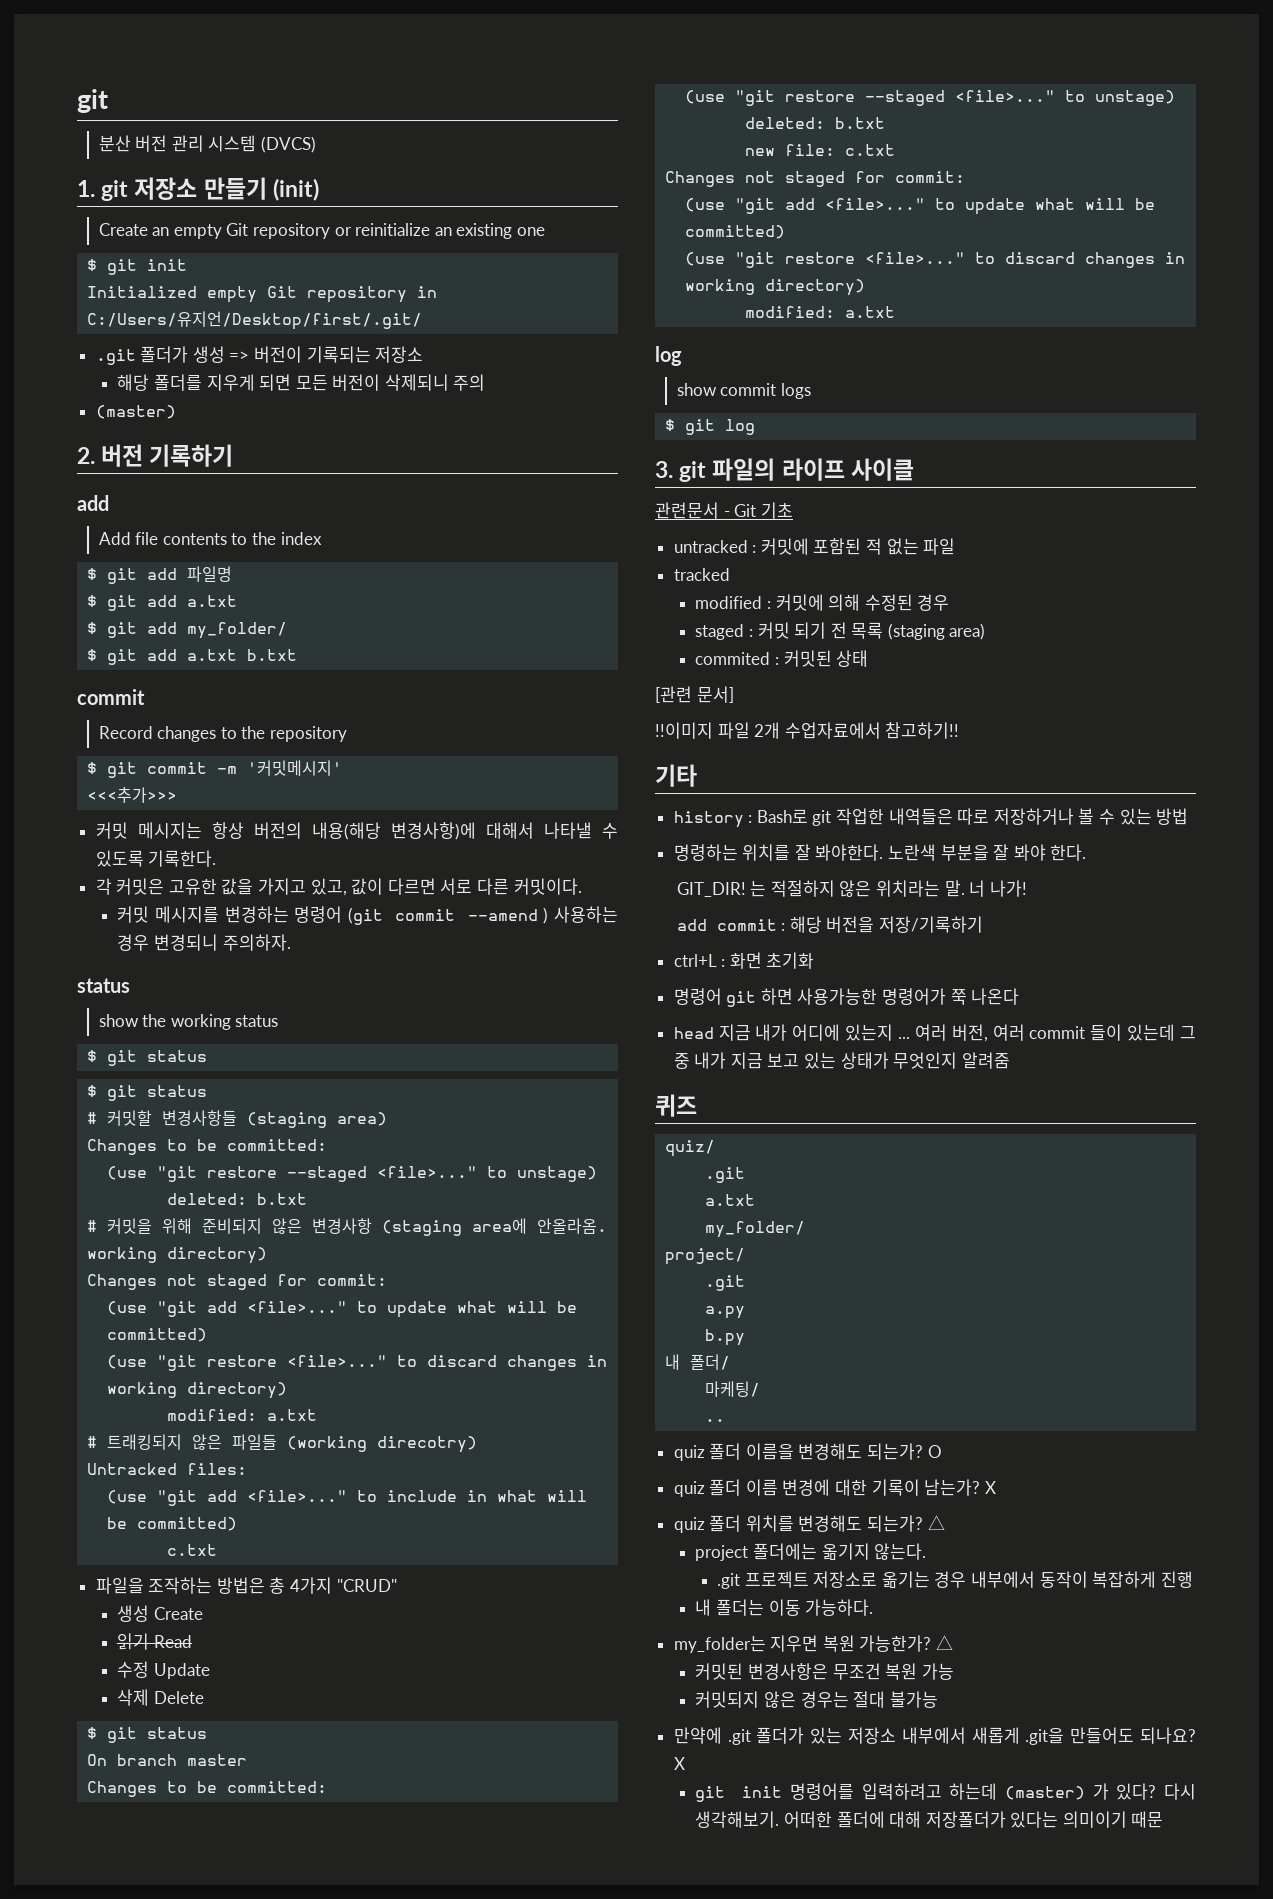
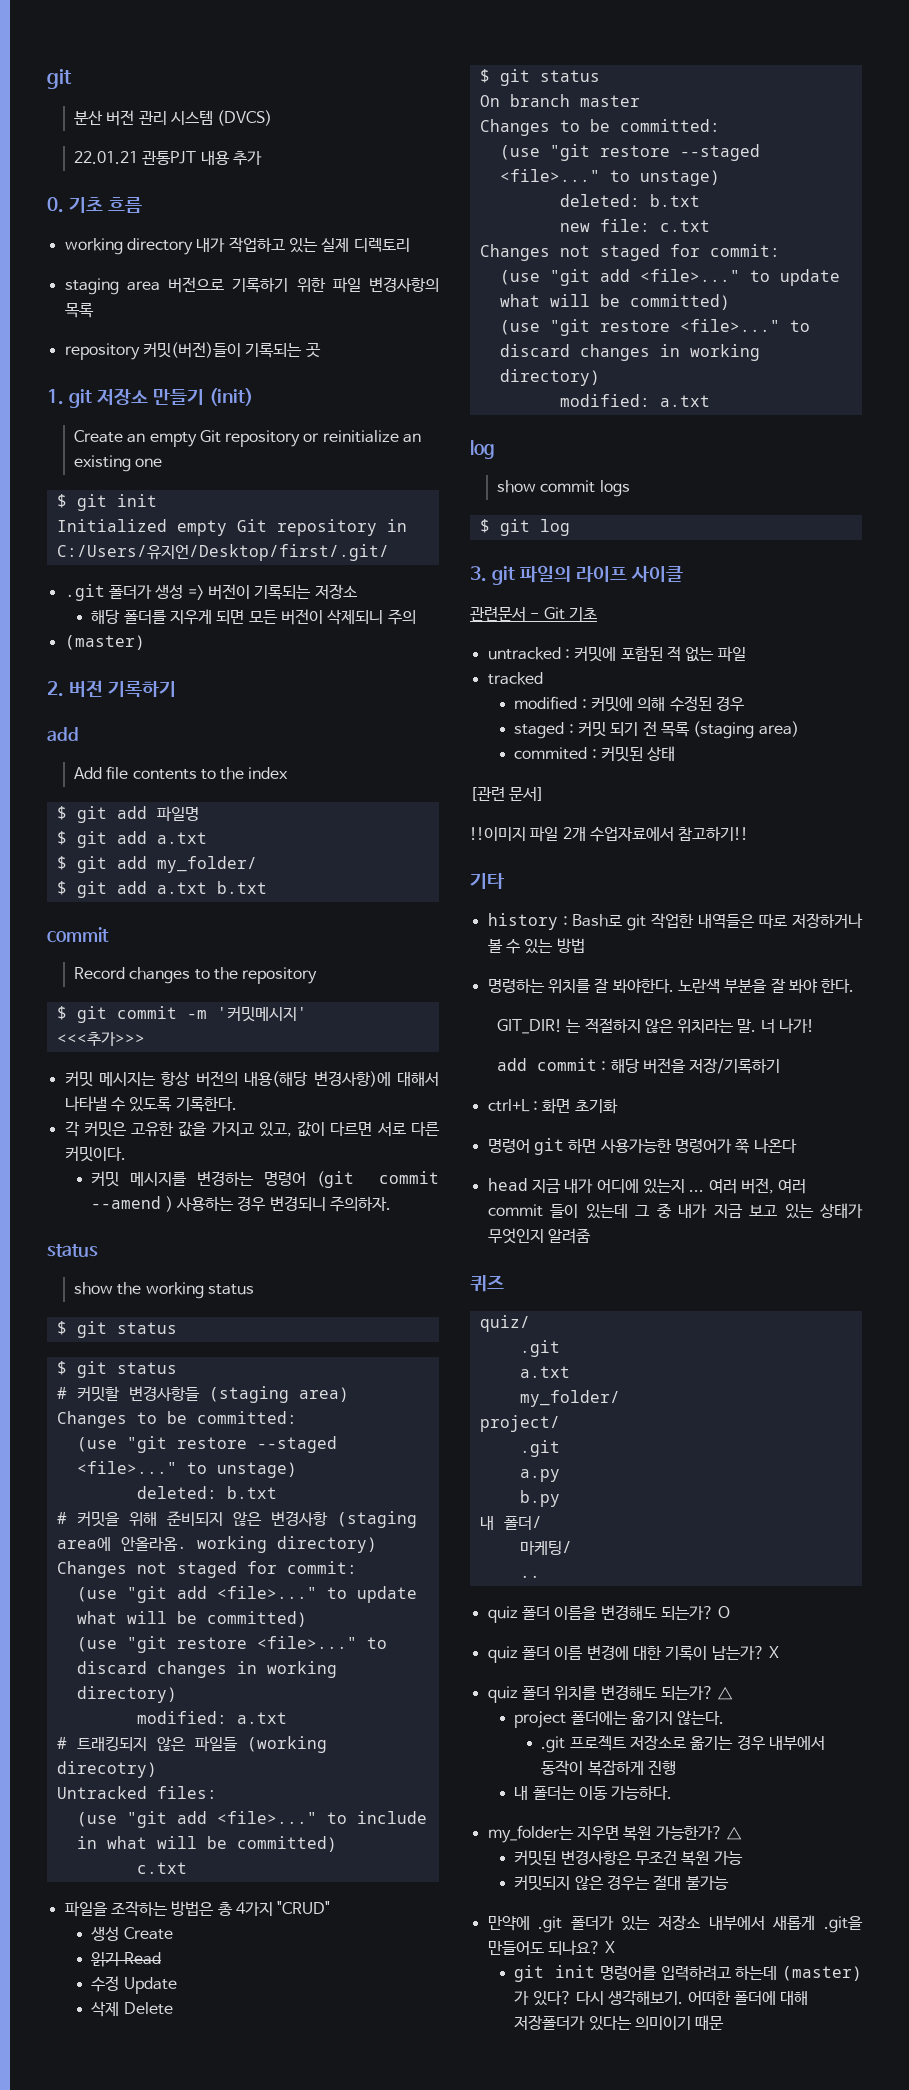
+ 22.01.21 관통PJT 내용 추가
+ 0. 기초 흐름
+ working directory 내가 작업하고 있는 실제 디렉토리
+ staging area 버전으로 기록하기 위한 파일 변경사항의 목록
+ repository 커밋(버전)들이 기록되는 곳

